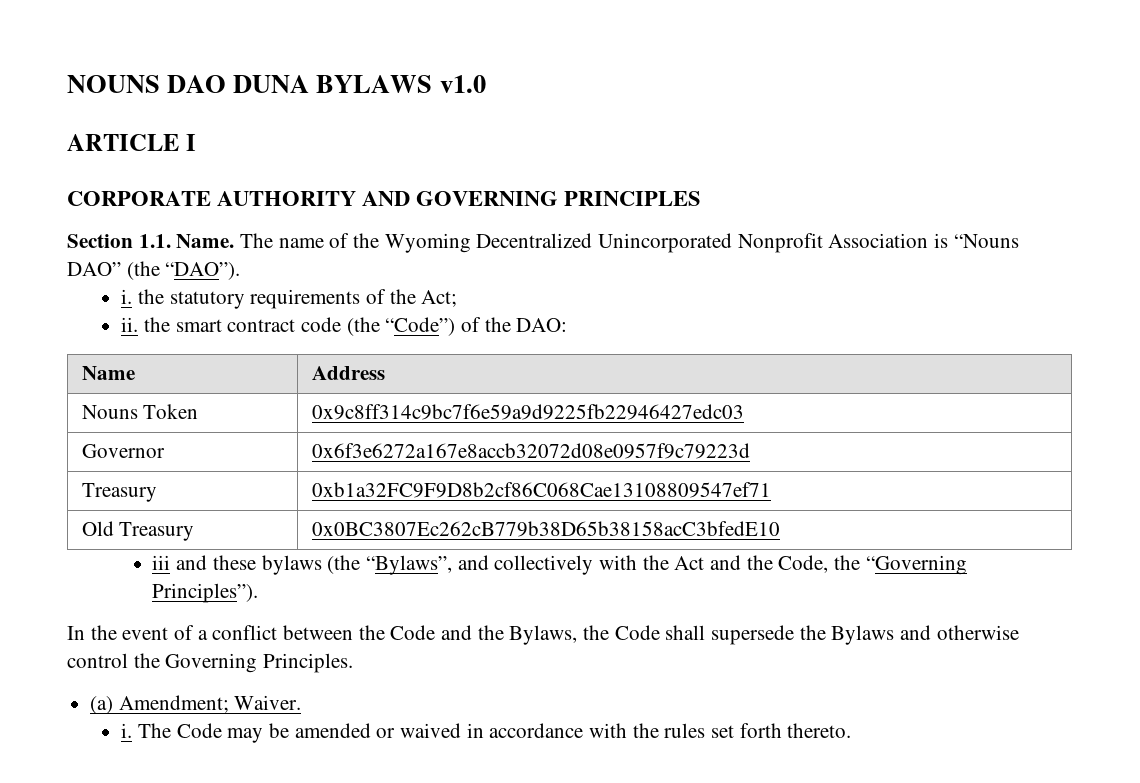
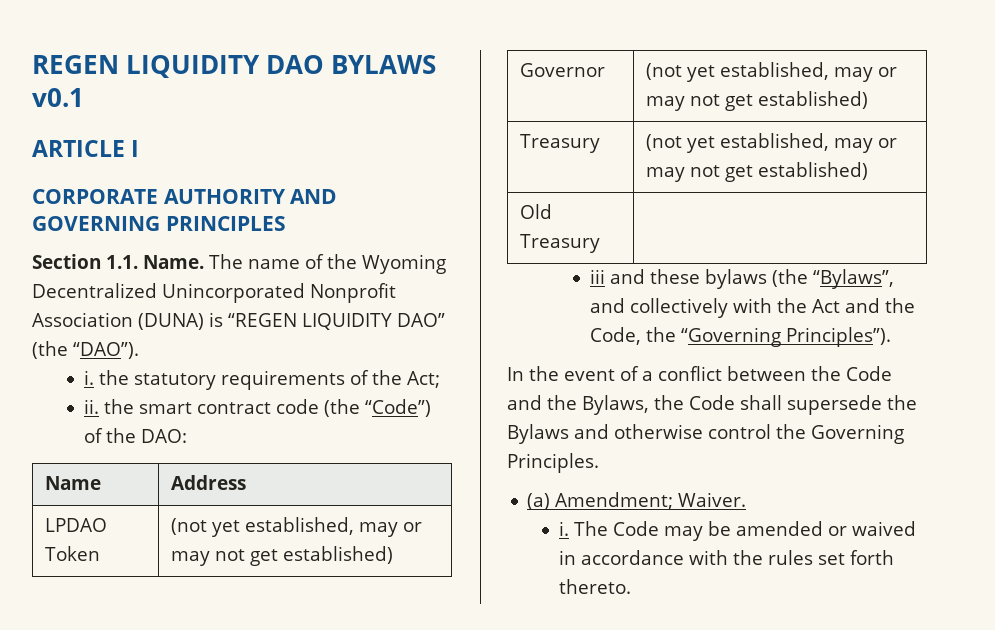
- NOUNS DAO DUNA BYLAWS v1.0
+ REGEN LIQUIDITY DAO BYLAWS v0.1
- The name of the Wyoming Decentralized Unincorporated Nonprofit Association is “Nouns DAO” (the “DAO”).
+ The name of the Wyoming Decentralized Unincorporated Nonprofit Association (DUNA) is “REGEN LIQUIDITY DAO” (the “DAO”).
- Nouns Token | 0x9c8ff314c9bc7f6e59a9d9225fb22946427edc03
- Governor | 0x6f3e6272a167e8accb32072d08e0957f9c79223d
- Treasury | 0xb1a32FC9F9D8b2cf86C068Cae13108809547ef71
+ LPDAO Token | (not yet established, may or may not get established)
+ Governor | (not yet established, may or may not get established)
+ Treasury | (not yet established, may or may not get established)
- Old Treasury | 0x0BC3807Ec262cB779b38D65b38158acC3bfedE10
+ Old Treasury |

